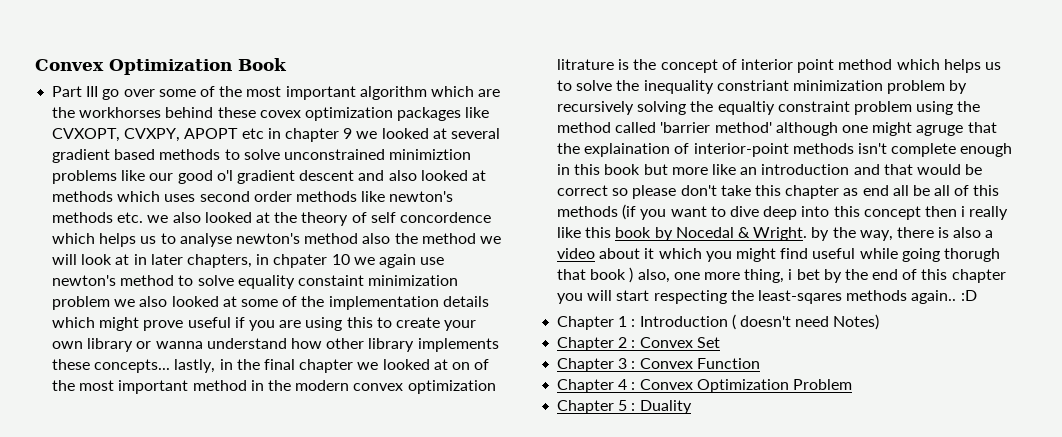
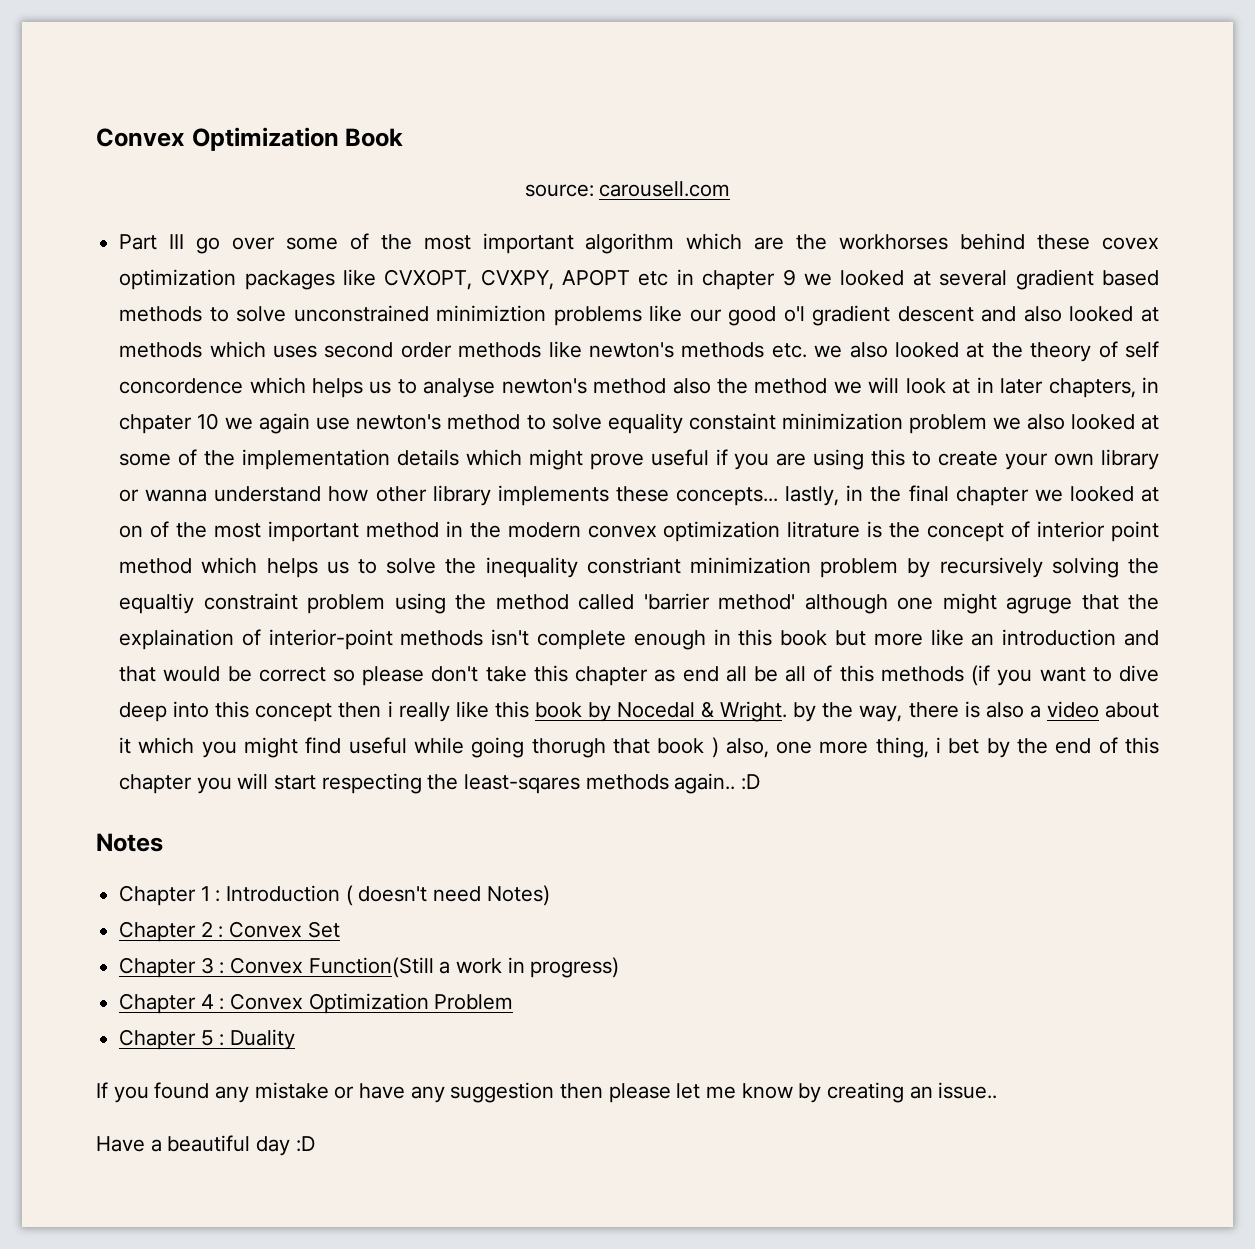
+ source: carousell.com
+ Notes
- Chapter 3 : Convex Function
+ Chapter 3 : Convex Function(Still a work in progress)
+ If you found any mistake or have any suggestion then please let me know by creating an issue..
+ Have a beautiful day :D

